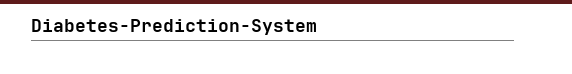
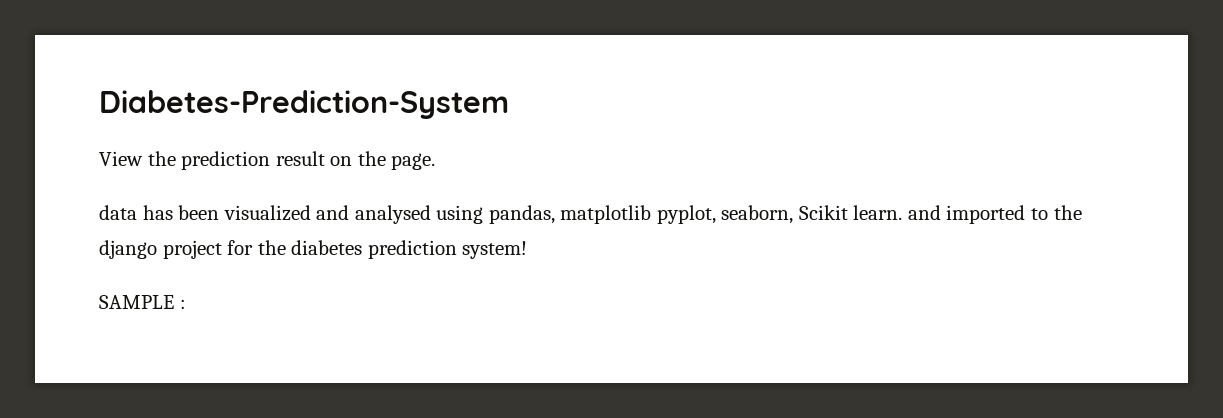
+ View the prediction result on the page.
+ data has been visualized and analysed using pandas, matplotlib pyplot, seaborn, Scikit learn. and imported to the django project for the diabetes prediction system!
+ SAMPLE :

